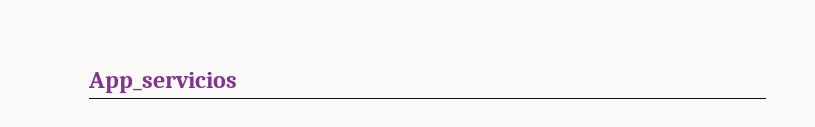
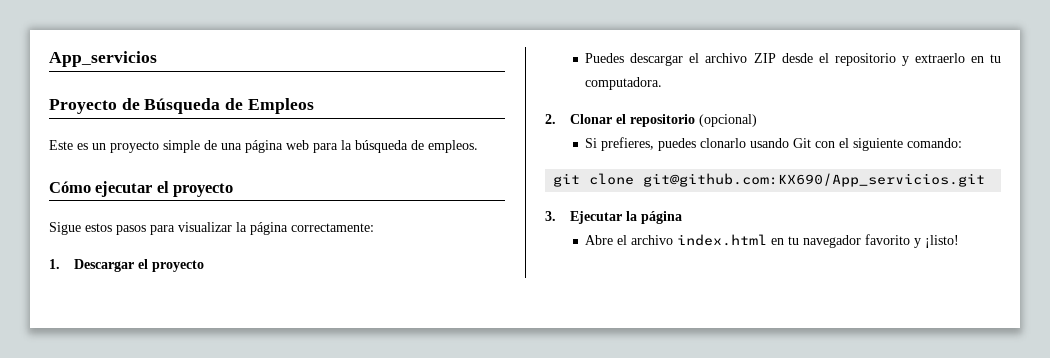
+ Proyecto de Búsqueda de Empleos
+ Este es un proyecto simple de una página web para la búsqueda de empleos.
+ Cómo ejecutar el proyecto
+ Sigue estos pasos para visualizar la página correctamente:
+ 1. Descargar el proyecto
+ Puedes descargar el archivo ZIP desde el repositorio y extraerlo en tu computadora.
+ 2. Clonar el repositorio (opcional)
+ Si prefieres, puedes clonarlo usando Git con el siguiente comando:
+ git clone git@github.com:KX690/App_servicios.git
+ 3. Ejecutar la página
+ Abre el archivo index.html en tu navegador favorito y ¡listo!

